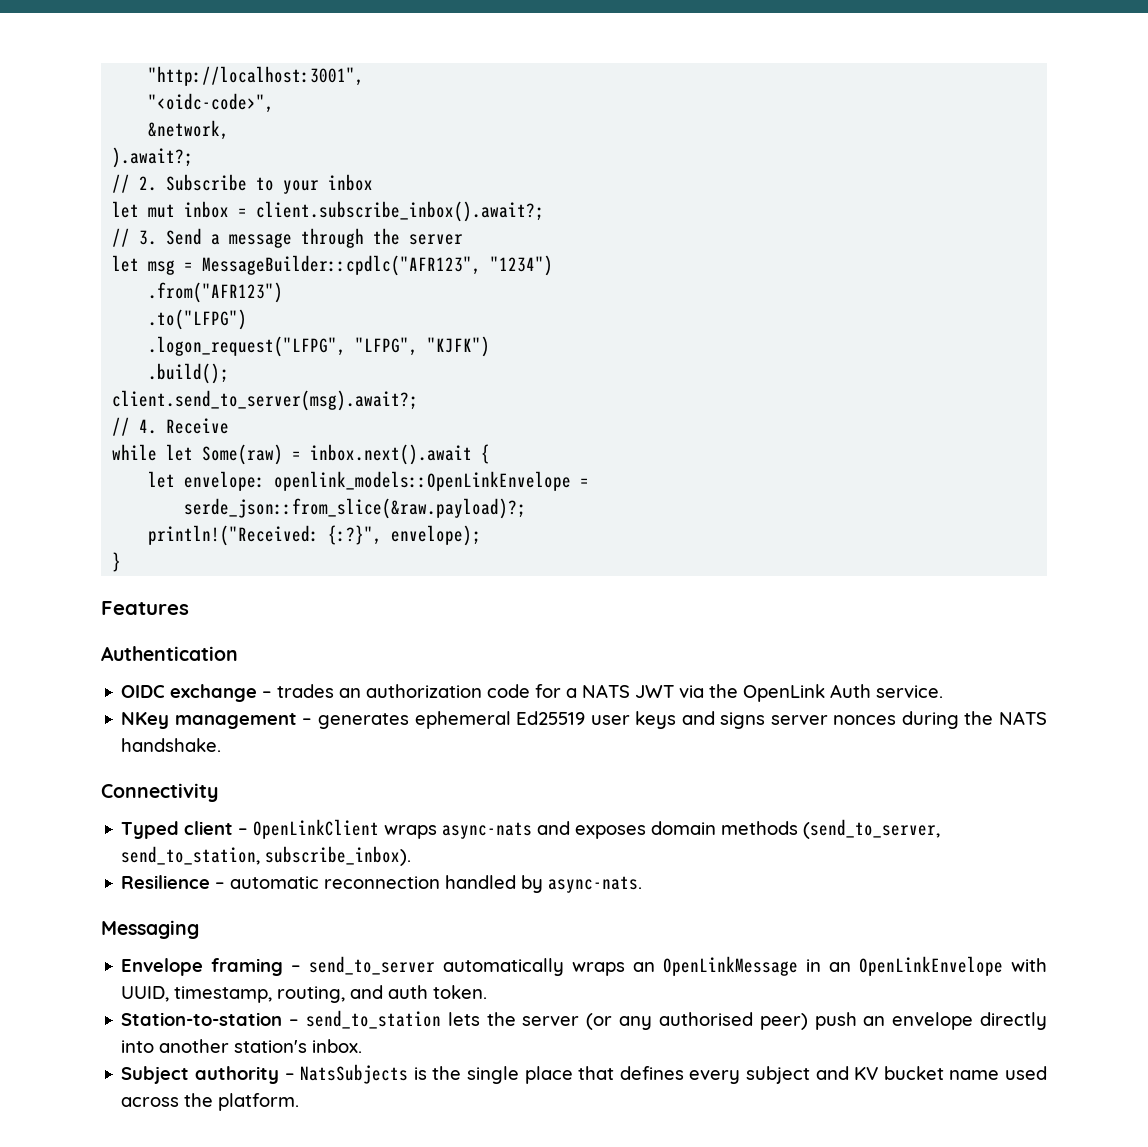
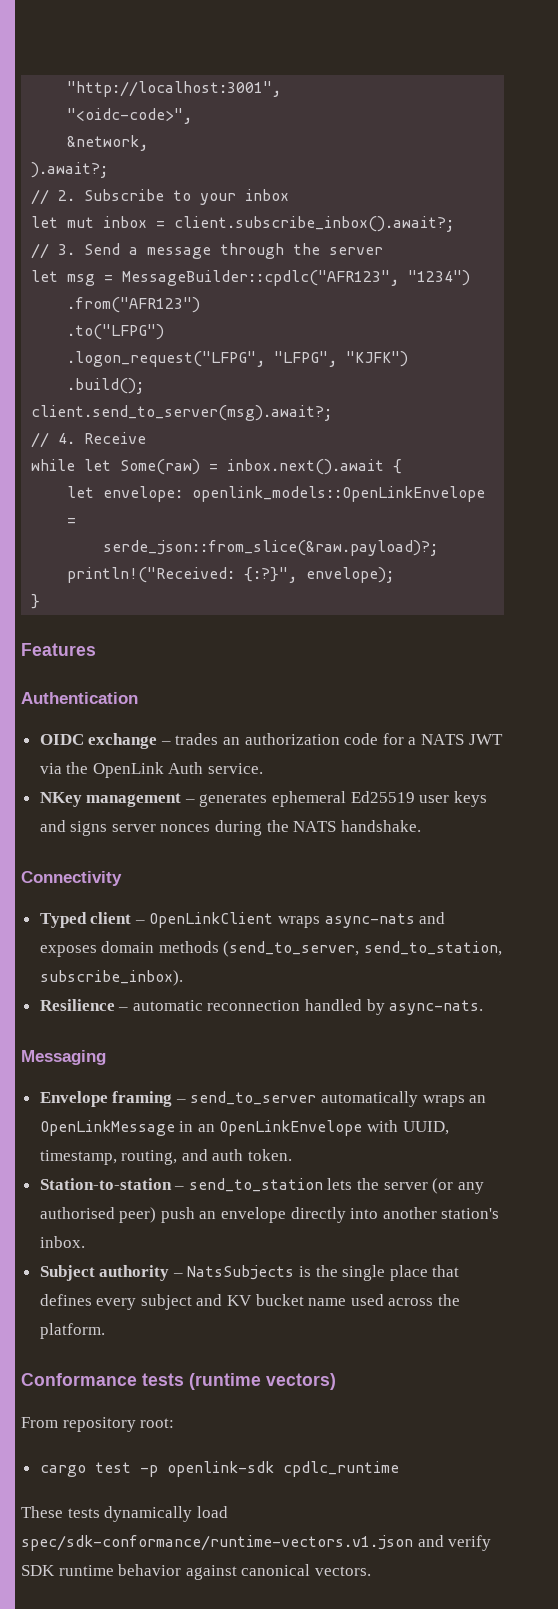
+ Conformance tests (runtime vectors)
+ From repository root:
+ cargo test -p openlink-sdk cpdlc_runtime
+ These tests dynamically load spec/sdk-conformance/runtime-vectors.v1.json and verify SDK runtime behavior against canonical vectors.

